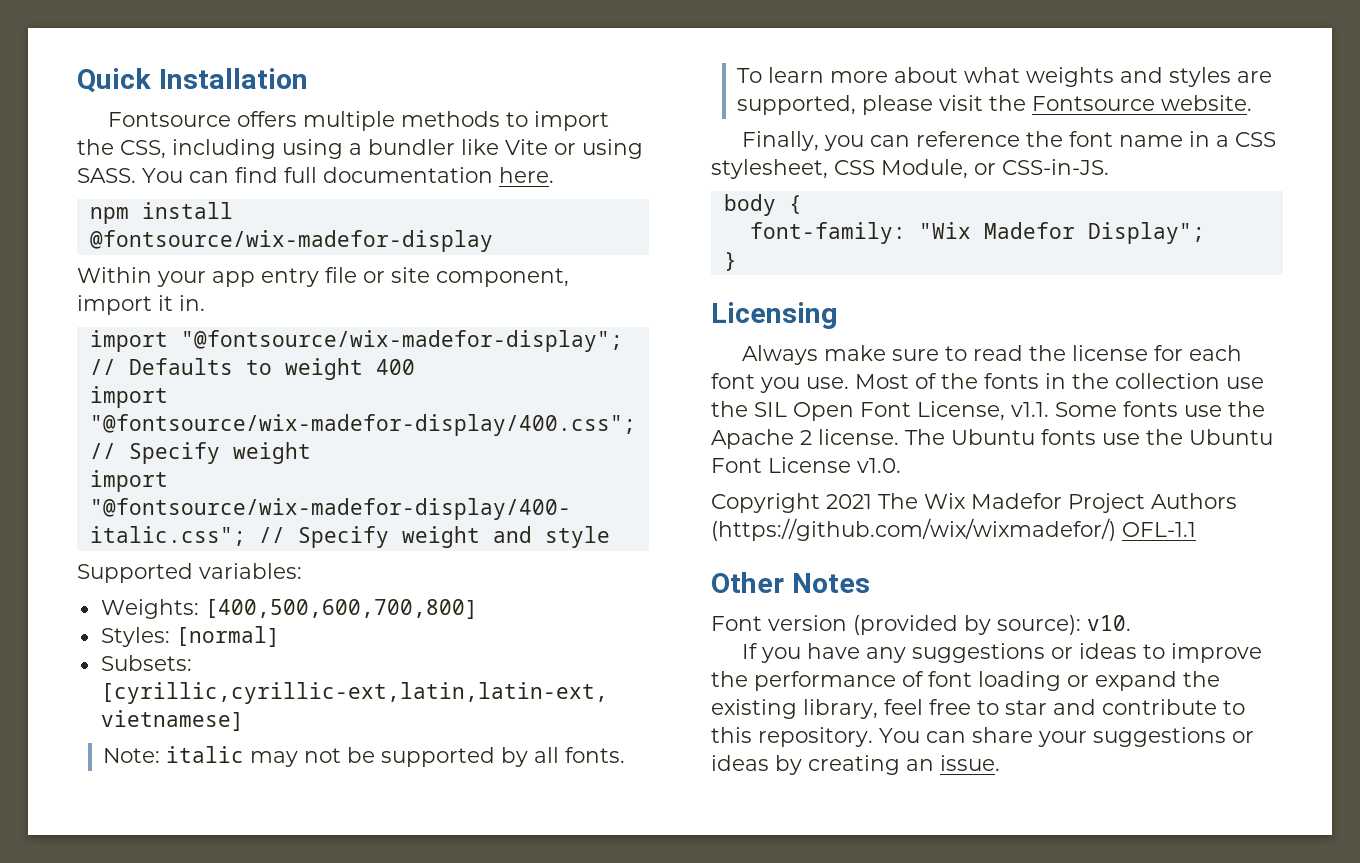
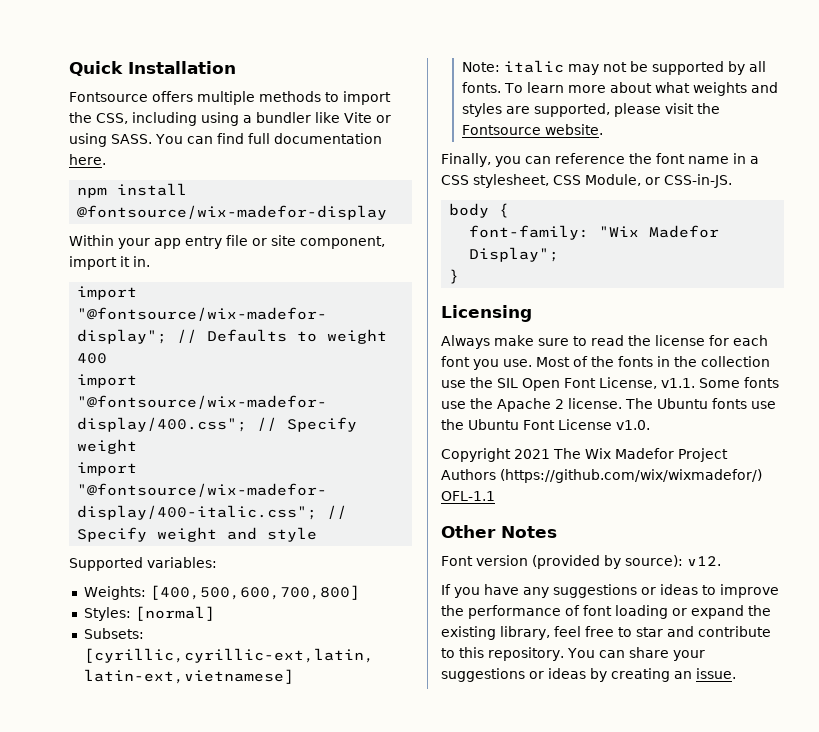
- Font version (provided by source): v10.
+ Font version (provided by source): v12.

